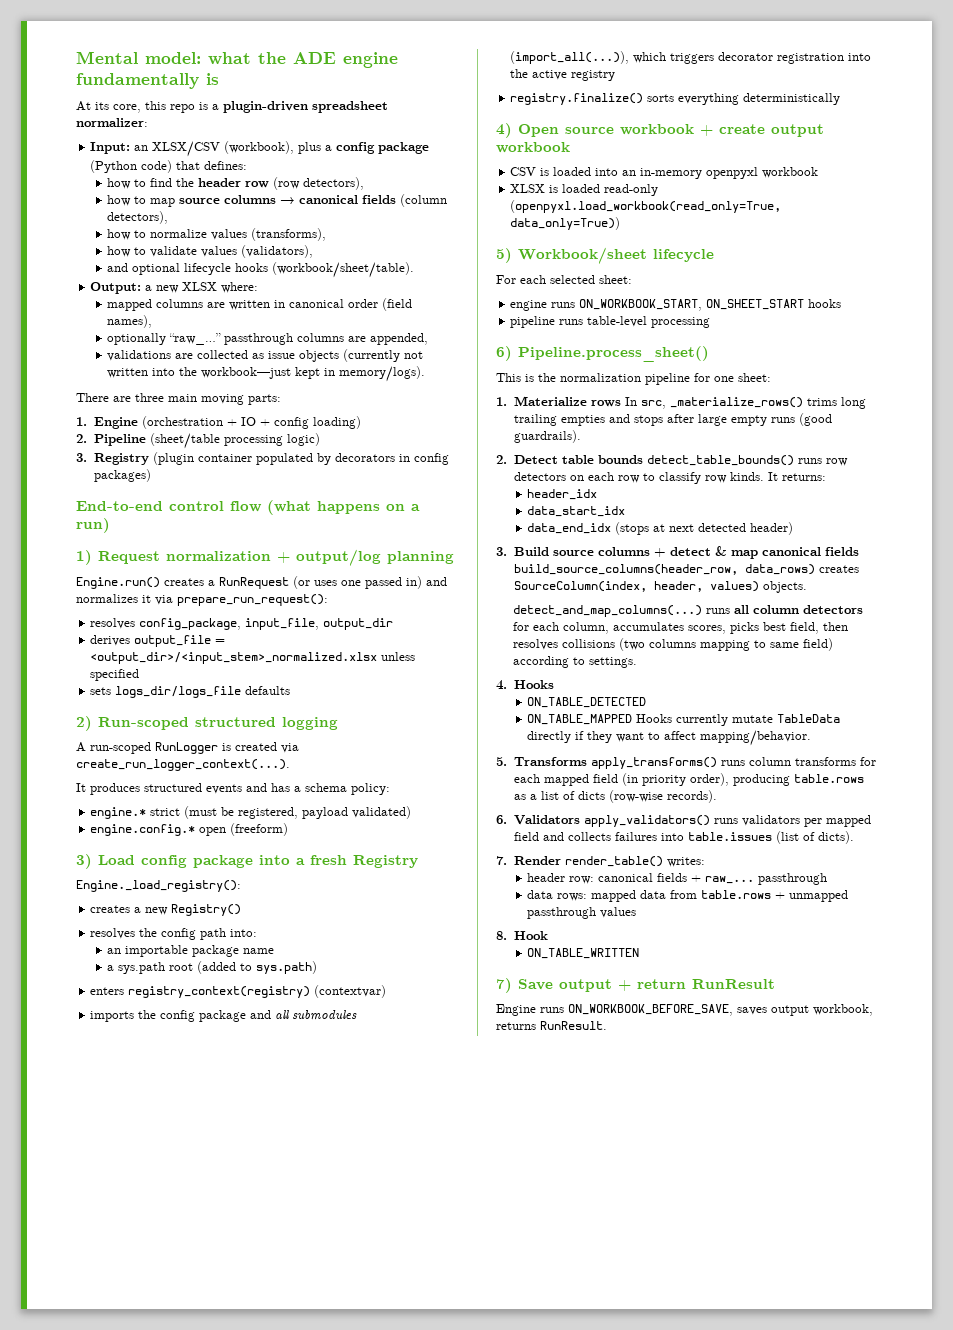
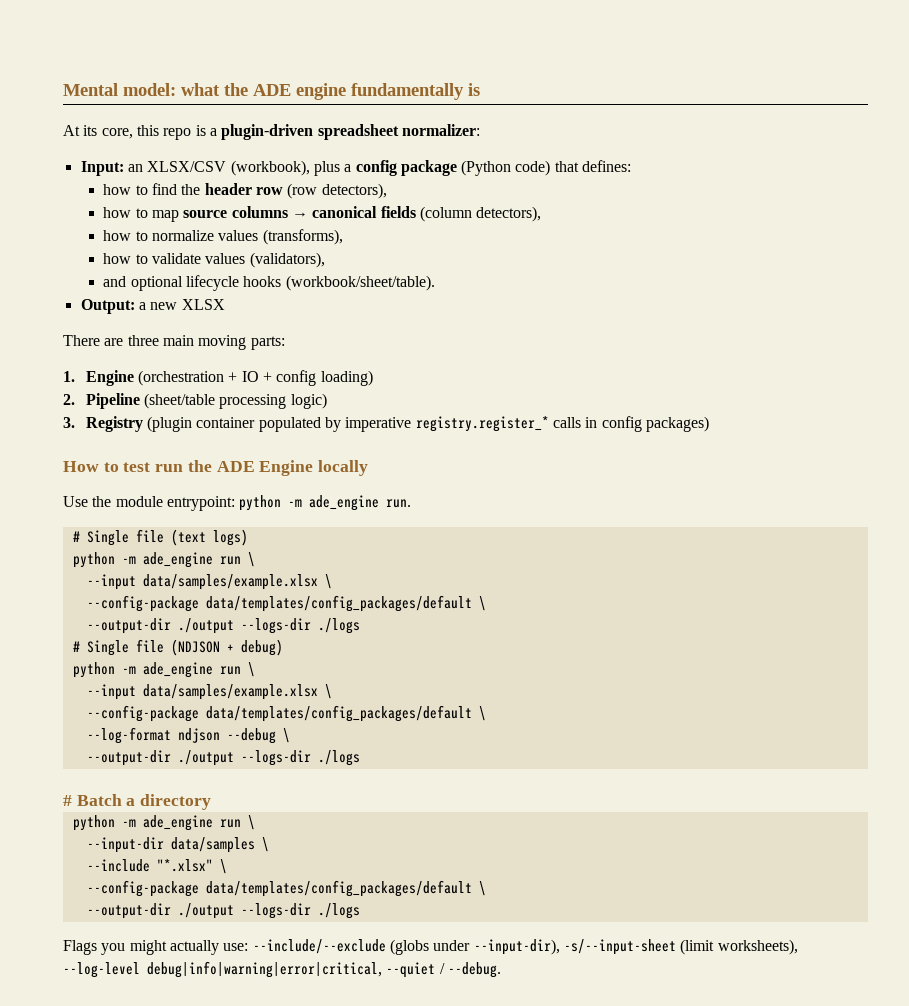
- Output: a new XLSX where:
- mapped columns are written in canonical order (field names),
- optionally “raw_…” passthrough columns are appended,
- validations are collected as issue objects (currently not written into the workbook—just kept in memory/logs).
+ Output: a new XLSX
- 3. Registry (plugin container populated by decorators in config packages)
+ 3. Registry (plugin container populated by imperative registry.register_* calls in config packages)
- End-to-end control flow (what happens on a run)
- 1) Request normalization + output/log planning
- Engine.run() creates a RunRequest (or uses one passed in) and normalizes it via prepare_run_request():
- resolves config_package, input_file, output_dir
- derives output_file = <output_dir>/<input_stem>_normalized.xlsx unless specified
- sets logs_dir/logs_file defaults
- 2) Run-scoped structured logging
- A run-scoped RunLogger is created via create_run_logger_context(...).
- It produces structured events and has a schema policy:
- engine.* strict (must be registered, payload validated)
- engine.config.* open (freeform)
- 3) Load config package into a fresh Registry
- Engine._load_registry():
- creates a new Registry()
- resolves the config path into:
- an importable package name
- a sys.path root (added to sys.path)
- enters registry_context(registry) (contextvar)
- imports the config package and all submodules (import_all(...)), which triggers decorator registration into the active registry
- registry.finalize() sorts everything deterministically
- 4) Open source workbook + create output workbook
- CSV is loaded into an in-memory openpyxl workbook
- XLSX is loaded read-only (openpyxl.load_workbook(read_only=True, data_only=True))
- 5) Workbook/sheet lifecycle
- For each selected sheet:
- engine runs ON_WORKBOOK_START, ON_SHEET_START hooks
- pipeline runs table-level processing
- 6) Pipeline.process_sheet()
- This is the normalization pipeline for one sheet:
- 1. Materialize rows In src, _materialize_rows() trims long trailing empties and stops after large empty runs (good guardrails).
- 2. Detect table bounds detect_table_bounds() runs row detectors on each row to classify row kinds. It returns:
- header_idx
- data_start_idx
- data_end_idx (stops at next detected header)
- 3. Build source columns + detect & map canonical fields build_source_columns(header_row, data_rows) creates SourceColumn(index, header, values) objects.
- detect_and_map_columns(...) runs all column detectors for each column, accumulates scores, picks best field, then resolves collisions (two columns mapping to same field) according to settings.
- 4. Hooks
- ON_TABLE_DETECTED
- ON_TABLE_MAPPED Hooks currently mutate TableData directly if they want to affect mapping/behavior.
- 5. Transforms apply_transforms() runs column transforms for each mapped field (in priority order), producing table.rows as a list of dicts (row-wise records).
- 6. Validators apply_validators() runs validators per mapped field and collects failures into table.issues (list of dicts).
- 7. Render render_table() writes:
- header row: canonical fields + raw_... passthrough
- data rows: mapped data from table.rows + unmapped passthrough values
- 8. Hook
- ON_TABLE_WRITTEN
- 7) Save output + return RunResult
- Engine runs ON_WORKBOOK_BEFORE_SAVE, saves output workbook, returns RunResult.
+ How to test run the ADE Engine locally
+ Use the module entrypoint: python -m ade_engine run.
+ # Single file (text logs)
+ python -m ade_engine run \
+ --input data/samples/example.xlsx \
+ --config-package data/templates/config_packages/default \
+ --output-dir ./output --logs-dir ./logs
+ # Single file (NDJSON + debug)
+ python -m ade_engine run \
+ --input data/samples/example.xlsx \
+ --config-package data/templates/config_packages/default \
+ --log-format ndjson --debug \
+ --output-dir ./output --logs-dir ./logs
+ # Batch a directory
+ python -m ade_engine run \
+ --input-dir data/samples \
+ --include "*.xlsx" \
+ --config-package data/templates/config_packages/default \
+ --output-dir ./output --logs-dir ./logs
+ Flags you might actually use: --include/--exclude (globs under --input-dir), -s/--input-sheet (limit worksheets), --log-level debug|info|warning|error|critical, --quiet / --debug.

